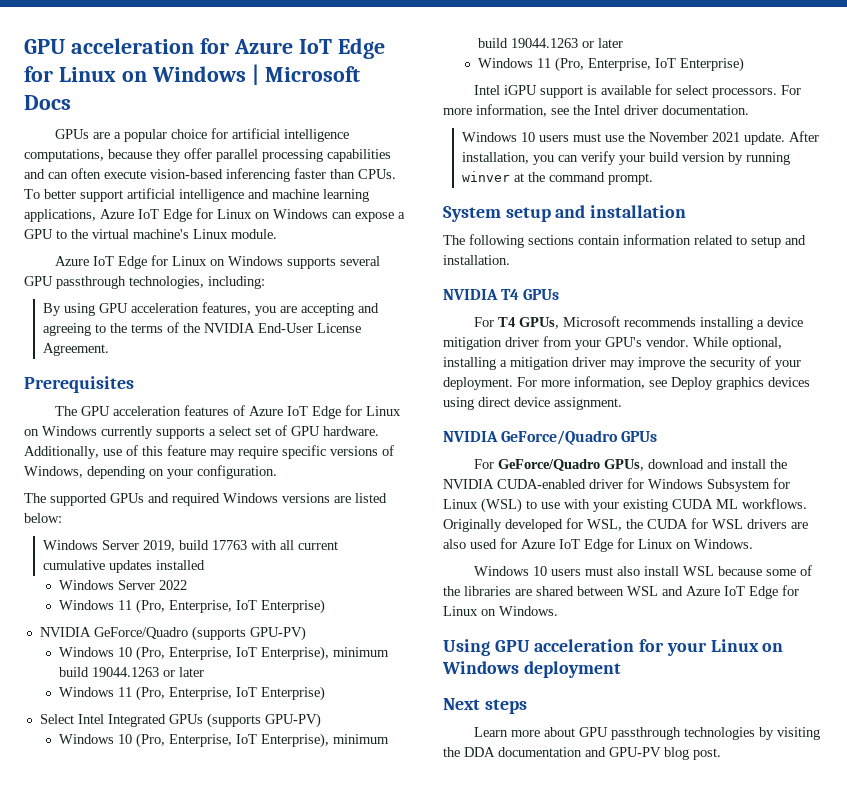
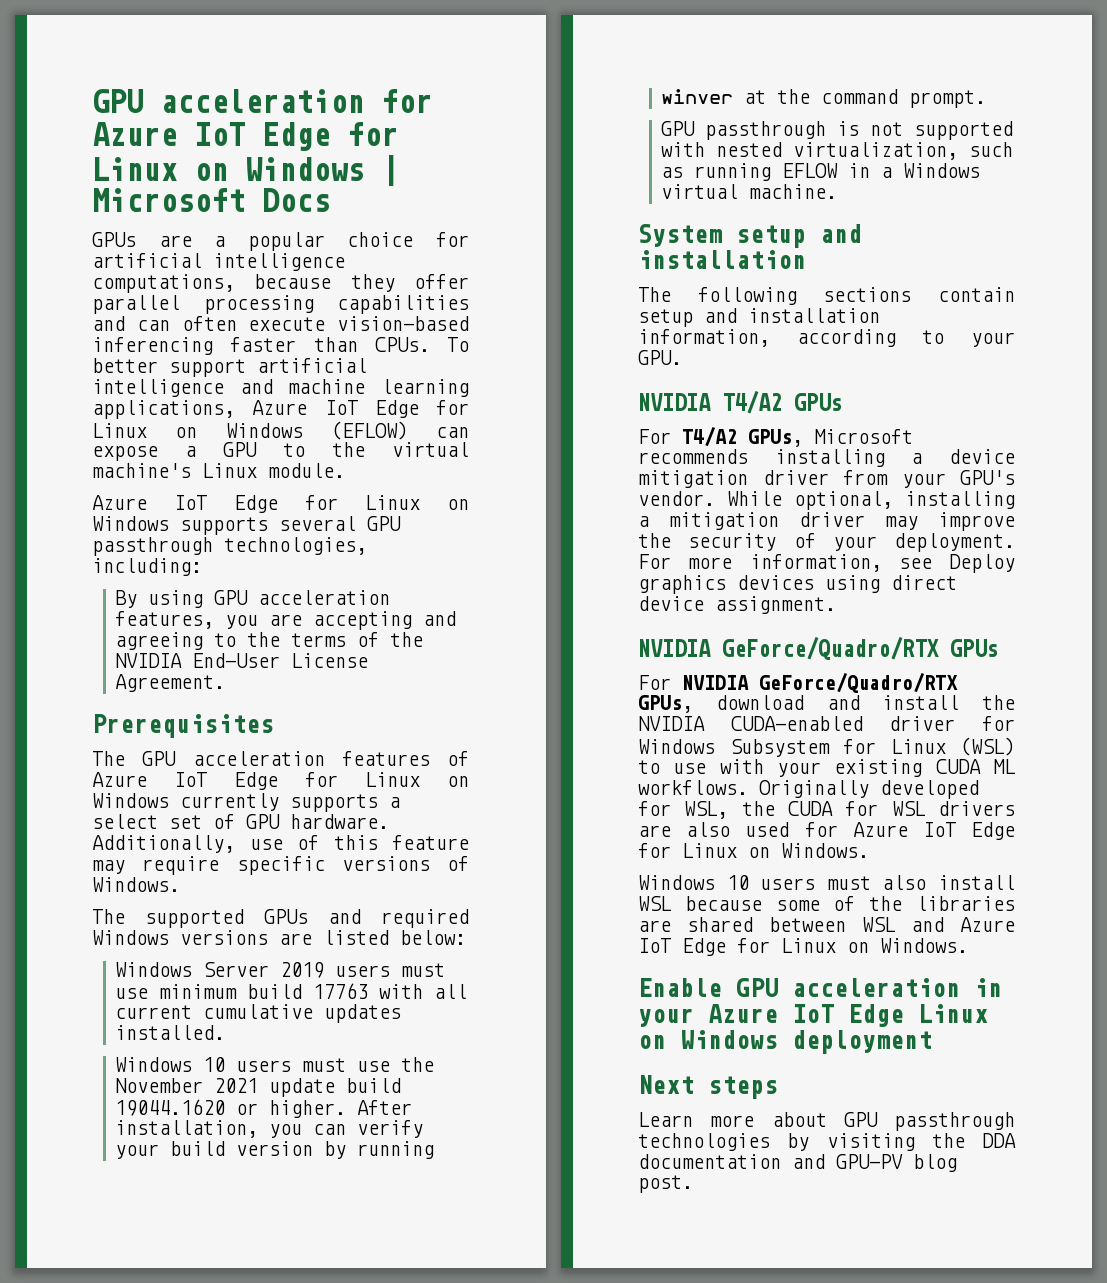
- To better support artificial intelligence and machine learning applications, Azure IoT Edge for Linux on Windows can expose a GPU to the virtual machine's Linux module.
+ To better support artificial intelligence and machine learning applications, Azure IoT Edge for Linux on Windows (EFLOW) can expose a GPU to the virtual machine's Linux module.
- Additionally, use of this feature may require specific versions of Windows, depending on your configuration.
+ Additionally, use of this feature may require specific versions of Windows.
- Windows Server 2019, build 17763 with all current cumulative updates installed
- Windows Server 2022
- Windows 11 (Pro, Enterprise, IoT Enterprise)
- NVIDIA GeForce/Quadro (supports GPU-PV)
- Windows 10 (Pro, Enterprise, IoT Enterprise), minimum build 19044.1263 or later
- Windows 11 (Pro, Enterprise, IoT Enterprise)
- Select Intel Integrated GPUs (supports GPU-PV)
- Windows 10 (Pro, Enterprise, IoT Enterprise), minimum build 19044.1263 or later
- Windows 11 (Pro, Enterprise, IoT Enterprise)
- Intel iGPU support is available for select processors. For more information, see the Intel driver documentation.
+ Windows Server 2019 users must use minimum build 17763 with all current cumulative updates installed.
- Windows 10 users must use the November 2021 update.
+ Windows 10 users must use the November 2021 update build 19044.1620 or higher.
+ GPU passthrough is not supported with nested virtualization, such as running EFLOW in a Windows virtual machine.
- The following sections contain information related to setup and installation.
- NVIDIA T4 GPUs
- For T4 GPUs, Microsoft recommends installing a device mitigation driver from your GPU's vendor.
+ The following sections contain setup and installation information, according to your GPU.
+ NVIDIA T4/A2 GPUs
+ For T4/A2 GPUs, Microsoft recommends installing a device mitigation driver from your GPU's vendor.
- NVIDIA GeForce/Quadro GPUs
- For GeForce/Quadro GPUs, download and install the NVIDIA CUDA-enabled driver for Windows Subsystem for Linux (WSL) to use with your existing CUDA ML workflows.
+ NVIDIA GeForce/Quadro/RTX GPUs
+ For NVIDIA GeForce/Quadro/RTX GPUs, download and install the NVIDIA CUDA-enabled driver for Windows Subsystem for Linux (WSL) to use with your existing CUDA ML workflows.
- Using GPU acceleration for your Linux on Windows deployment
+ Enable GPU acceleration in your Azure IoT Edge Linux on Windows deployment

